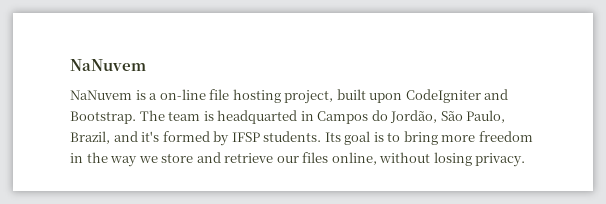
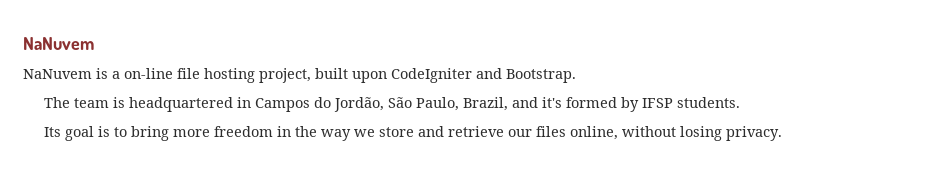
- NaNuvem is a on-line file hosting project, built upon CodeIgniter and Bootstrap. The team is headquarted in Campos do Jordão, São Paulo, Brazil, and it's formed by IFSP students. Its goal is to bring more freedom in the way we store and retrieve our files online, without losing privacy.
+ NaNuvem is a on-line file hosting project, built upon CodeIgniter and Bootstrap.
+ The team is headquartered in Campos do Jordão, São Paulo, Brazil, and it's formed by IFSP students.
+ Its goal is to bring more freedom in the way we store and retrieve our files online, without losing privacy.

